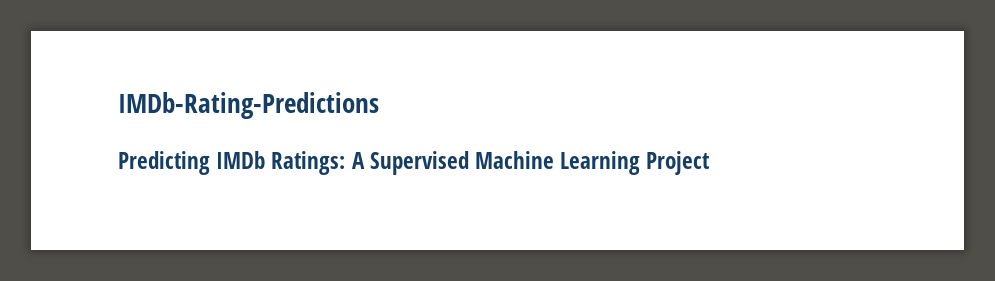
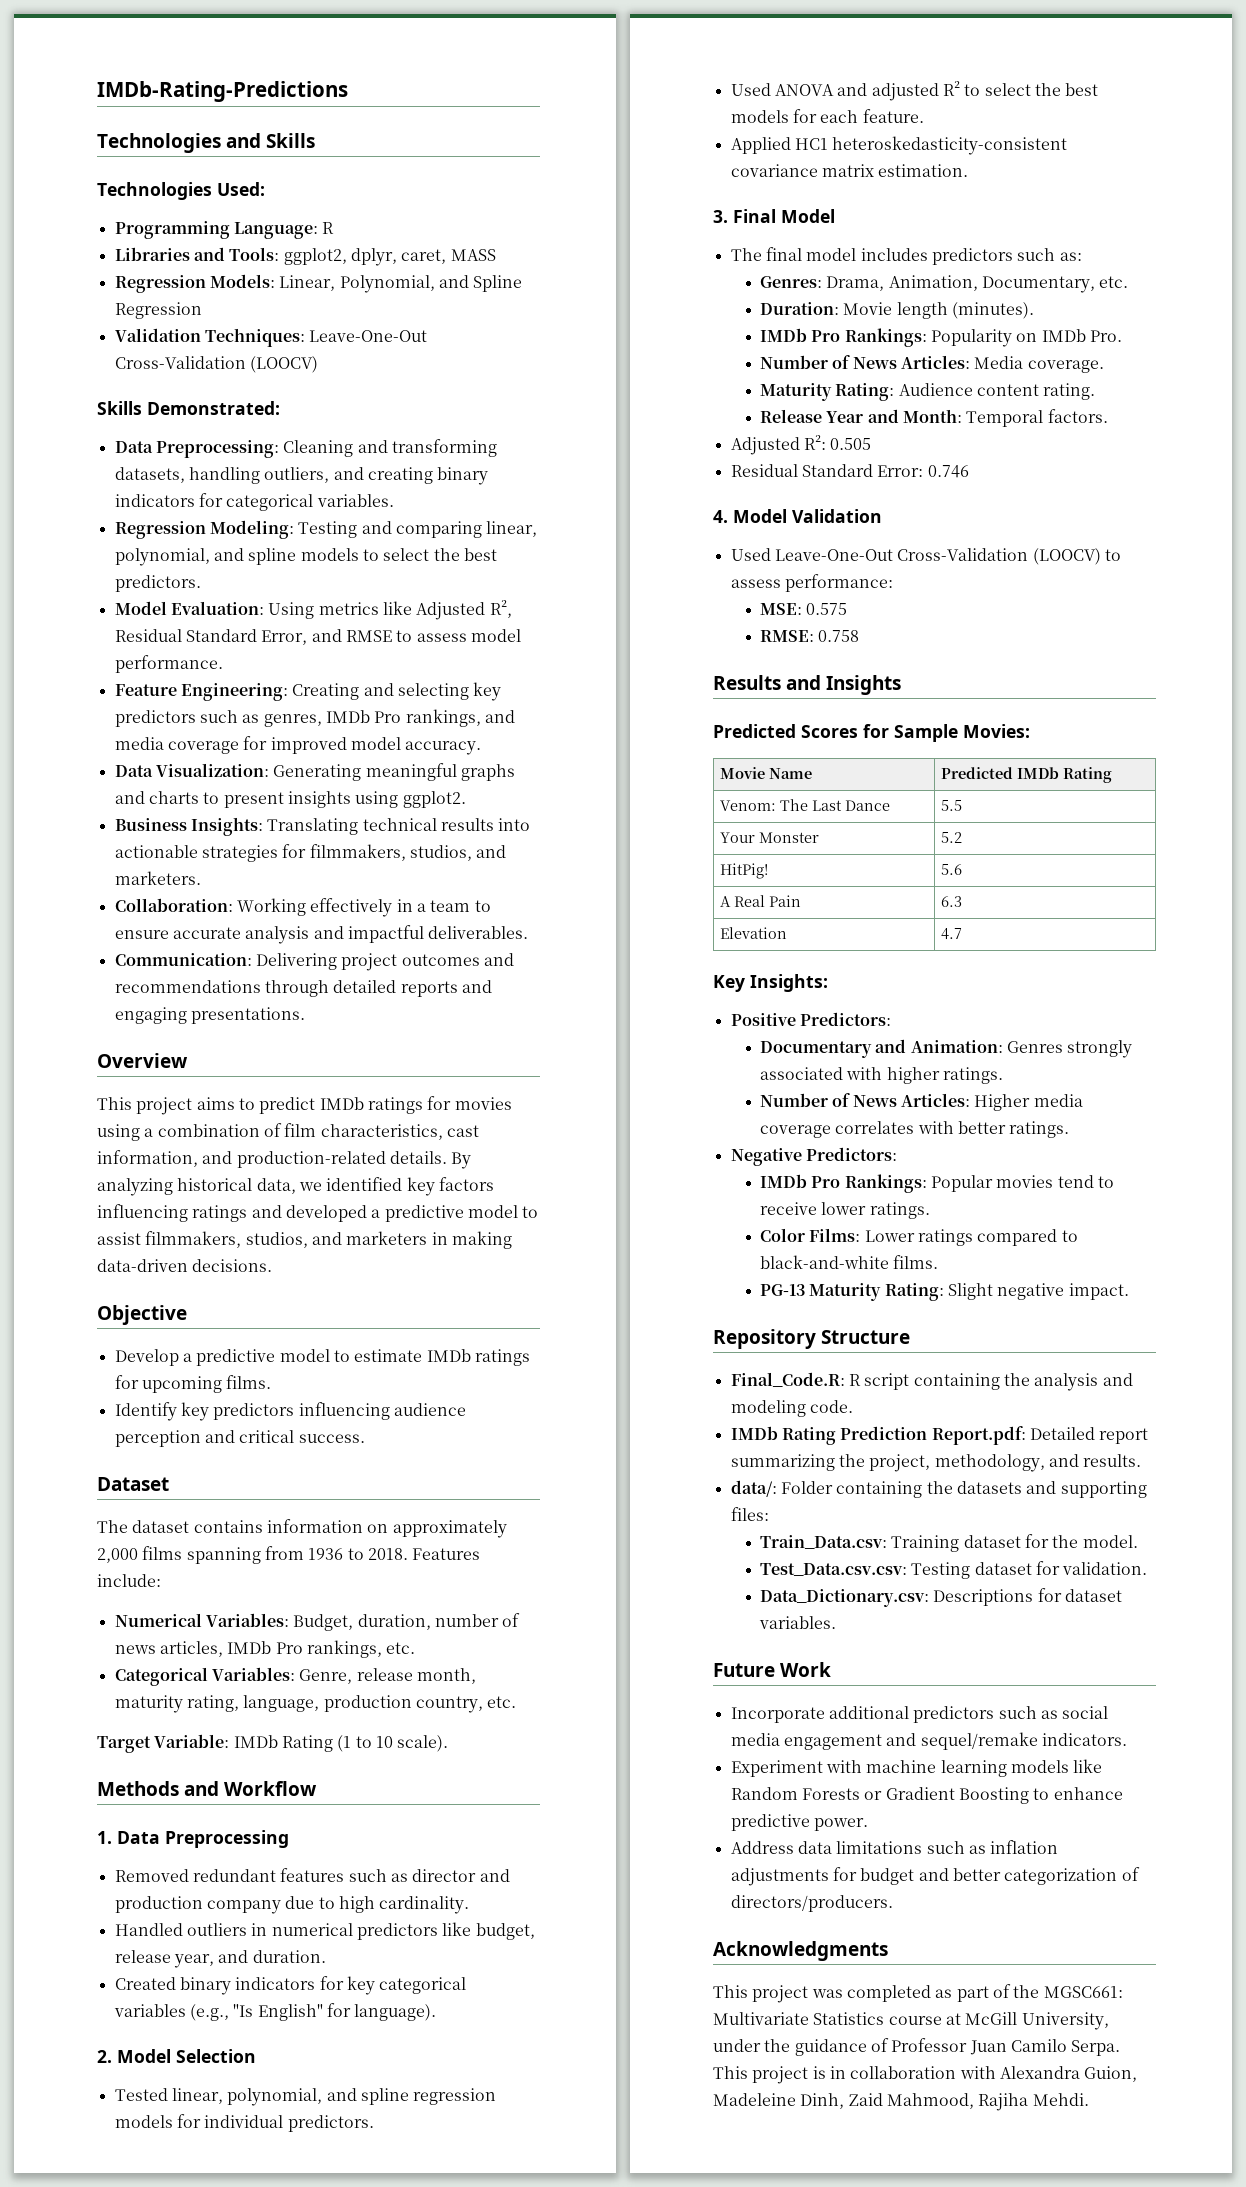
- Predicting IMDb Ratings: A Supervised Machine Learning Project
+ Technologies and Skills
+ Technologies Used:
+ Programming Language: R
+ Libraries and Tools: ggplot2, dplyr, caret, MASS
+ Regression Models: Linear, Polynomial, and Spline Regression
+ Validation Techniques: Leave-One-Out Cross-Validation (LOOCV)
+ Skills Demonstrated:
+ Data Preprocessing: Cleaning and transforming datasets, handling outliers, and creating binary indicators for categorical variables.
+ Regression Modeling: Testing and comparing linear, polynomial, and spline models to select the best predictors.
+ Model Evaluation: Using metrics like Adjusted R², Residual Standard Error, and RMSE to assess model performance.
+ Feature Engineering: Creating and selecting key predictors such as genres, IMDb Pro rankings, and media coverage for improved model accuracy.
+ Data Visualization: Generating meaningful graphs and charts to present insights using ggplot2.
+ Business Insights: Translating technical results into actionable strategies for filmmakers, studios, and marketers.
+ Collaboration: Working effectively in a team to ensure accurate analysis and impactful deliverables.
+ Communication: Delivering project outcomes and recommendations through detailed reports and engaging presentations.
+ Overview
+ This project aims to predict IMDb ratings for movies using a combination of film characteristics, cast information, and production-related details. By analyzing historical data, we identified key factors influencing ratings and developed a predictive model to assist filmmakers, studios, and marketers in making data-driven decisions.
+ Objective
+ Develop a predictive model to estimate IMDb ratings for upcoming films.
+ Identify key predictors influencing audience perception and critical success.
+ Dataset
+ The dataset contains information on approximately 2,000 films spanning from 1936 to 2018. Features include:
+ Numerical Variables: Budget, duration, number of news articles, IMDb Pro rankings, etc.
+ Categorical Variables: Genre, release month, maturity rating, language, production country, etc.
+ Target Variable: IMDb Rating (1 to 10 scale).
+ Methods and Workflow
+ 1. Data Preprocessing
+ Removed redundant features such as director and production company due to high cardinality.
+ Handled outliers in numerical predictors like budget, release year, and duration.
+ Created binary indicators for key categorical variables (e.g., "Is English" for language).
+ 2. Model Selection
+ Tested linear, polynomial, and spline regression models for individual predictors.
+ Used ANOVA and adjusted R² to select the best models for each feature.
+ Applied HC1 heteroskedasticity-consistent covariance matrix estimation.
+ 3. Final Model
+ The final model includes predictors such as:
+ Genres: Drama, Animation, Documentary, etc.
+ Duration: Movie length (minutes).
+ IMDb Pro Rankings: Popularity on IMDb Pro.
+ Number of News Articles: Media coverage.
+ Maturity Rating: Audience content rating.
+ Release Year and Month: Temporal factors.
+ Adjusted R²: 0.505
+ Residual Standard Error: 0.746
+ 4. Model Validation
+ Used Leave-One-Out Cross-Validation (LOOCV) to assess performance:
+ MSE: 0.575
+ RMSE: 0.758
+ Results and Insights
+ Predicted Scores for Sample Movies:
+ Movie Name | Predicted IMDb Rating
+ Venom: The Last Dance | 5.5
+ Your Monster | 5.2
+ HitPig! | 5.6
+ A Real Pain | 6.3
+ Elevation | 4.7
+ Key Insights:
+ Positive Predictors:
+ Documentary and Animation: Genres strongly associated with higher ratings.
+ Number of News Articles: Higher media coverage correlates with better ratings.
+ Negative Predictors:
+ IMDb Pro Rankings: Popular movies tend to receive lower ratings.
+ Color Films: Lower ratings compared to black-and-white films.
+ PG-13 Maturity Rating: Slight negative impact.
+ Repository Structure
+ Final_Code.R: R script containing the analysis and modeling code.
+ IMDb Rating Prediction Report.pdf: Detailed report summarizing the project, methodology, and results.
+ data/: Folder containing the datasets and supporting files:
+ Train_Data.csv: Training dataset for the model.
+ Test_Data.csv.csv: Testing dataset for validation.
+ Data_Dictionary.csv: Descriptions for dataset variables.
+ Future Work
+ Incorporate additional predictors such as social media engagement and sequel/remake indicators.
+ Experiment with machine learning models like Random Forests or Gradient Boosting to enhance predictive power.
+ Address data limitations such as inflation adjustments for budget and better categorization of directors/producers.
+ Acknowledgments
+ This project was completed as part of the MGSC661: Multivariate Statistics course at McGill University, under the guidance of Professor Juan Camilo Serpa. This project is in collaboration with Alexandra Guion, Madeleine Dinh, Zaid Mahmood, Rajiha Mehdi.

